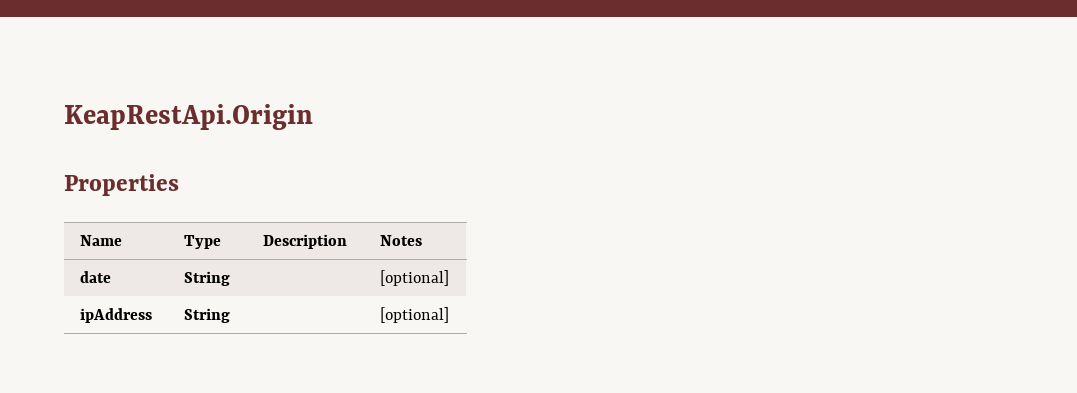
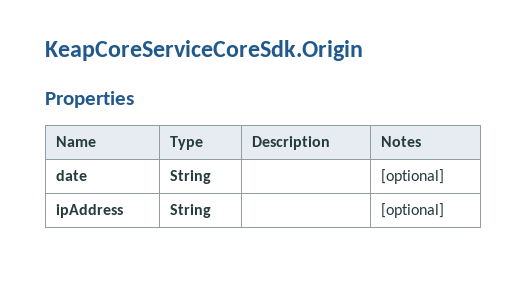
- KeapRestApi.Origin
+ KeapCoreServiceCoreSdk.Origin

